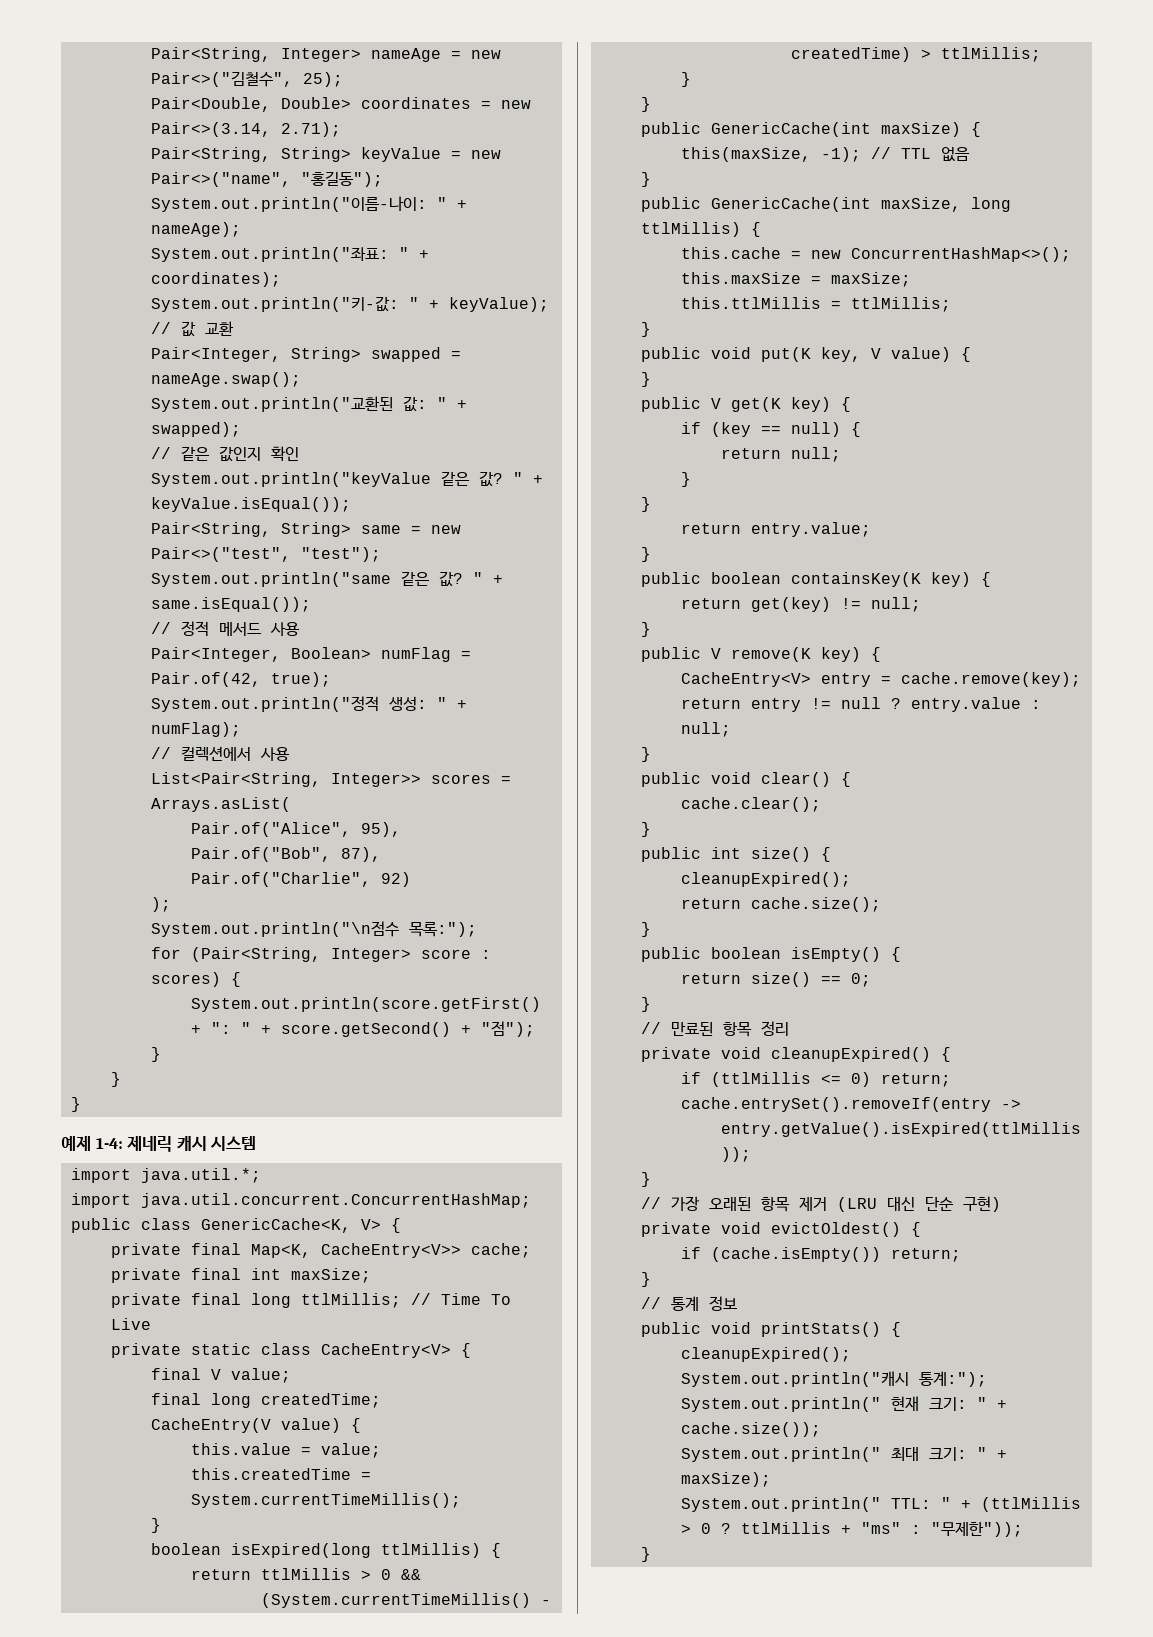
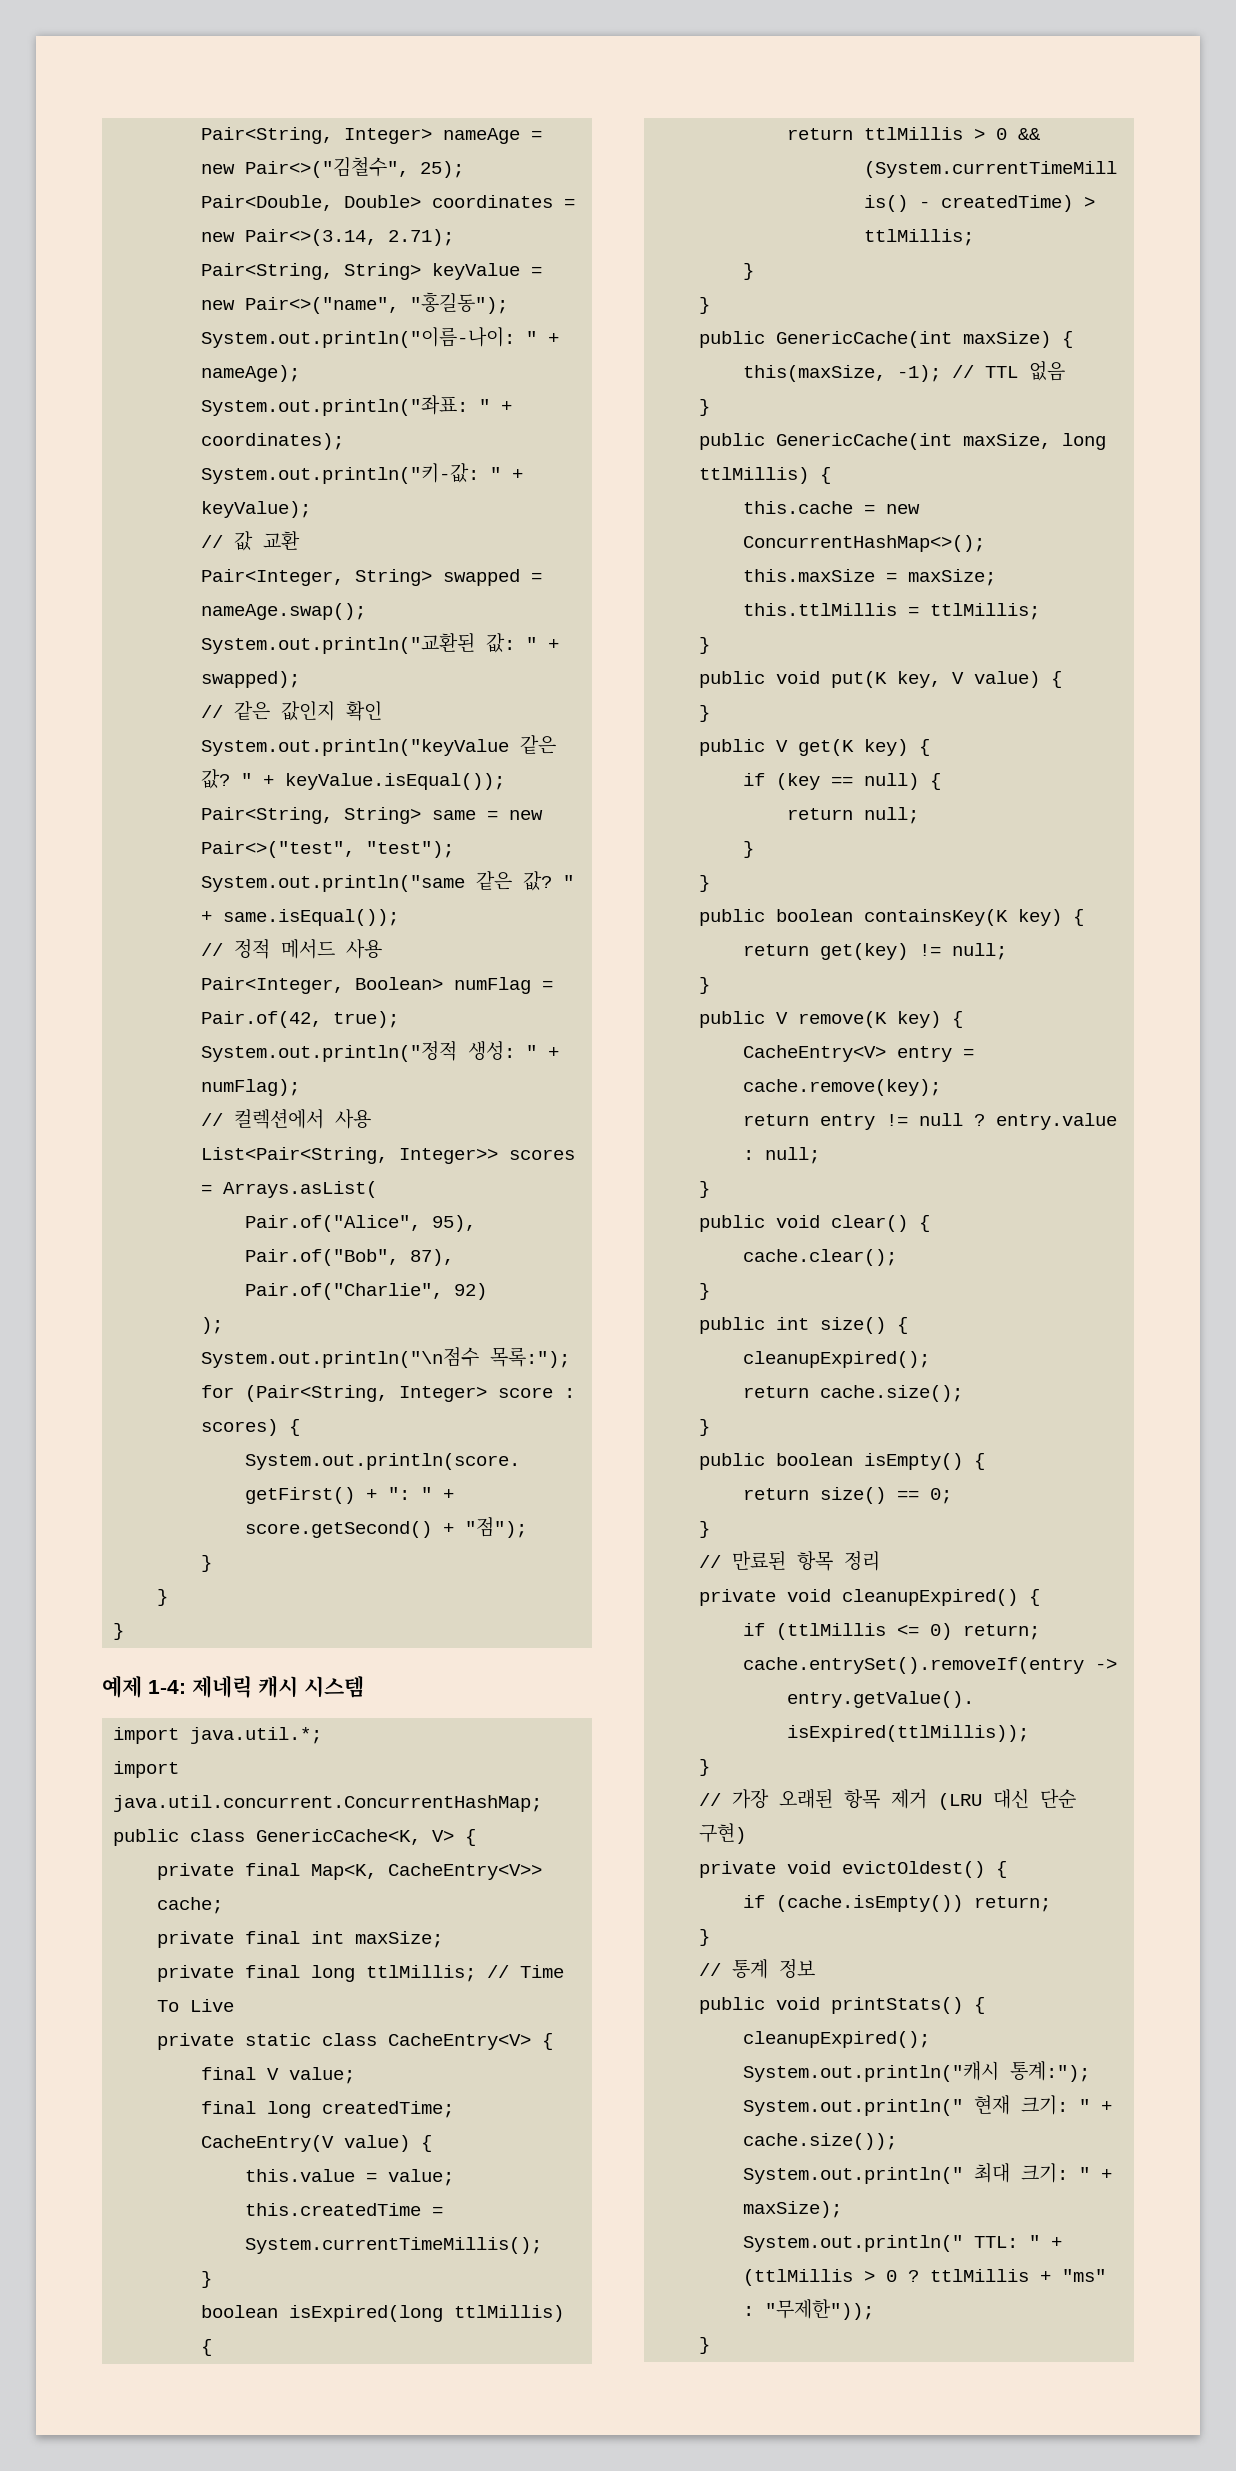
- return entry.value;
- }

